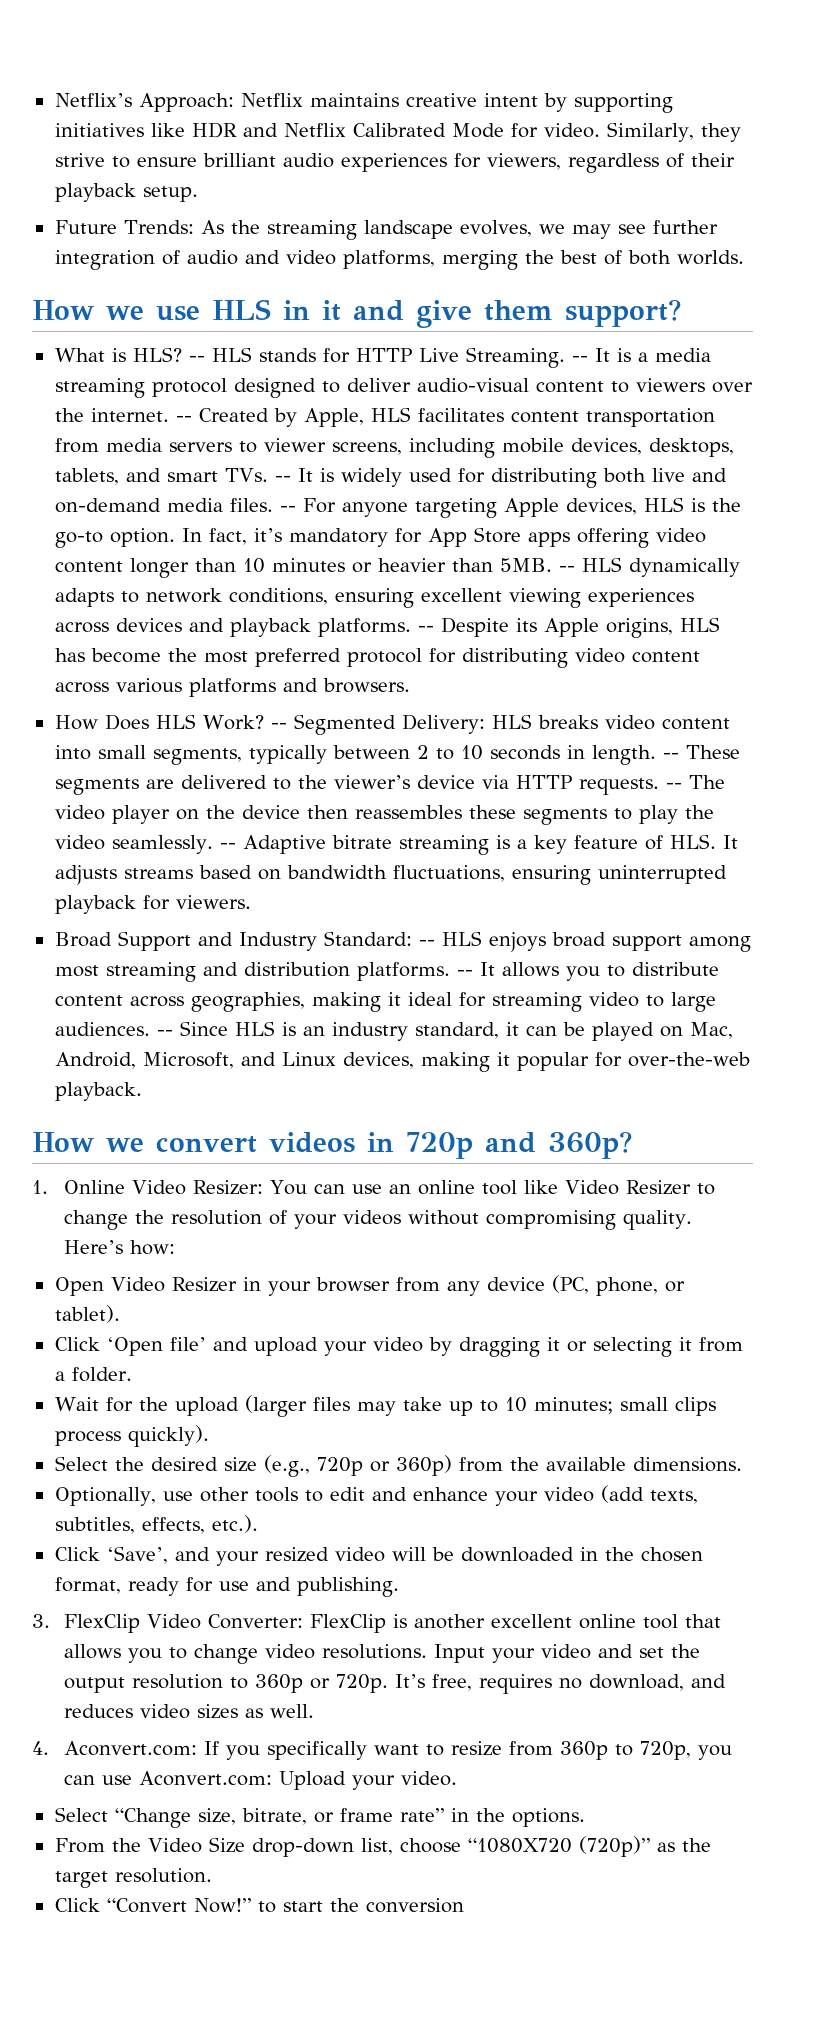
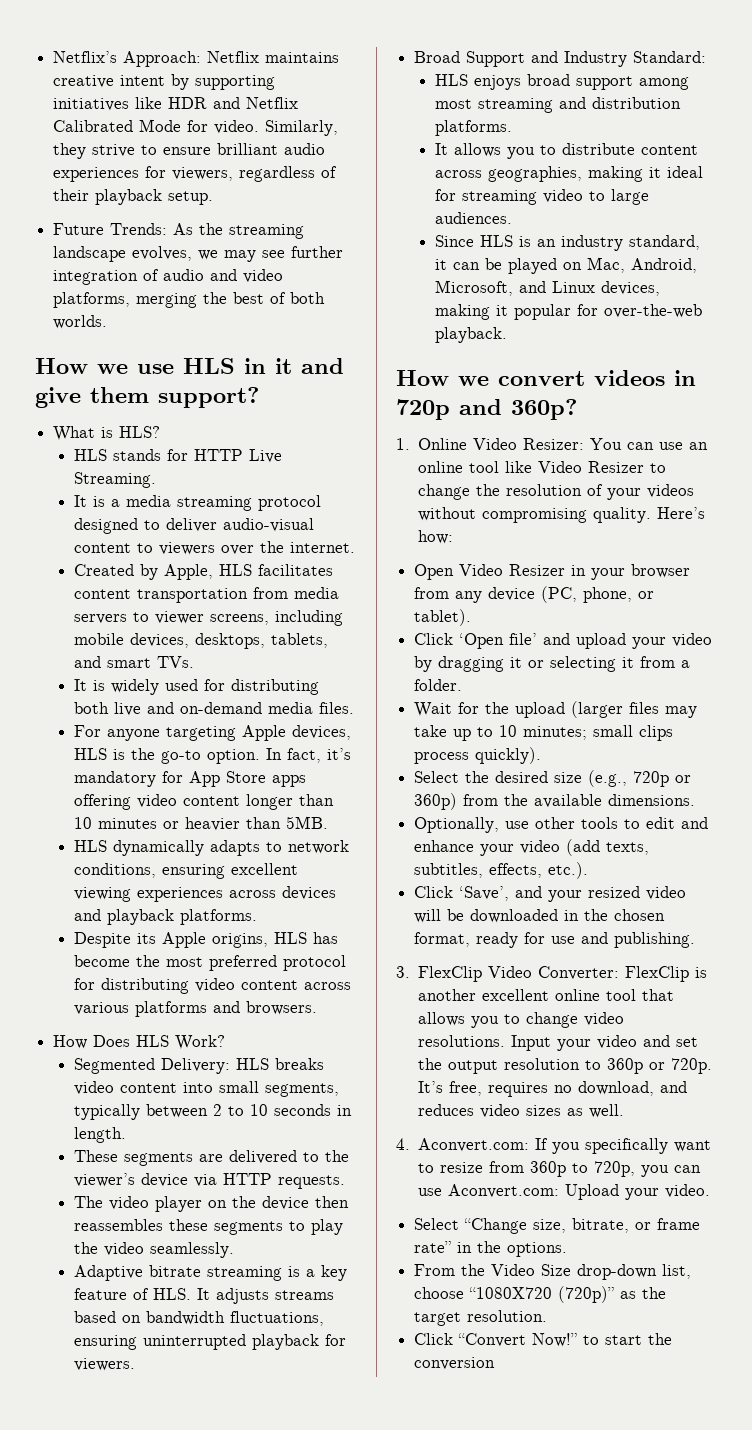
- What is HLS? -- HLS stands for HTTP Live Streaming. -- It is a media streaming protocol designed to deliver audio-visual content to viewers over the internet. -- Created by Apple, HLS facilitates content transportation from media servers to viewer screens, including mobile devices, desktops, tablets, and smart TVs. -- It is widely used for distributing both live and on-demand media files. -- For anyone targeting Apple devices, HLS is the go-to option.
+ What is HLS?
+ HLS stands for HTTP Live Streaming.
+ It is a media streaming protocol designed to deliver audio-visual content to viewers over the internet.
+ Created by Apple, HLS facilitates content transportation from media servers to viewer screens, including mobile devices, desktops, tablets, and smart TVs.
+ It is widely used for distributing both live and on-demand media files.
+ For anyone targeting Apple devices, HLS is the go-to option.
- In fact, it’s mandatory for App Store apps offering video content longer than 10 minutes or heavier than 5MB. -- HLS dynamically adapts to network conditions, ensuring excellent viewing experiences across devices and playback platforms. -- Despite its Apple origins, HLS has become the most preferred protocol for distributing video content across various platforms and browsers.
+ In fact, it’s mandatory for App Store apps offering video content longer than 10 minutes or heavier than 5MB.
+ HLS dynamically adapts to network conditions, ensuring excellent viewing experiences across devices and playback platforms.
+ Despite its Apple origins, HLS has become the most preferred protocol for distributing video content across various platforms and browsers.
- How Does HLS Work? -- Segmented Delivery:
+ How Does HLS Work?
+ Segmented Delivery:
- HLS breaks video content into small segments, typically between 2 to 10 seconds in length. -- These segments are delivered to the viewer’s device via HTTP requests. -- The video player on the device then reassembles these segments to play the video seamlessly. -- Adaptive bitrate streaming is a key feature of HLS. It adjusts streams based on bandwidth fluctuations, ensuring uninterrupted playback for viewers.
+ HLS breaks video content into small segments, typically between 2 to 10 seconds in length.
+ These segments are delivered to the viewer’s device via HTTP requests.
+ The video player on the device then reassembles these segments to play the video seamlessly.
+ Adaptive bitrate streaming is a key feature of HLS. It adjusts streams based on bandwidth fluctuations, ensuring uninterrupted playback for viewers.
- Broad Support and Industry Standard: -- HLS enjoys broad support among most streaming and distribution platforms. -- It allows you to distribute content across geographies, making it ideal for streaming video to large audiences. -- Since HLS is an industry standard, it can be played on Mac, Android, Microsoft, and Linux devices, making it popular for over-the-web playback.
+ Broad Support and Industry Standard:
+ HLS enjoys broad support among most streaming and distribution platforms.
+ It allows you to distribute content across geographies, making it ideal for streaming video to large audiences.
+ Since HLS is an industry standard, it can be played on Mac, Android, Microsoft, and Linux devices, making it popular for over-the-web playback.

